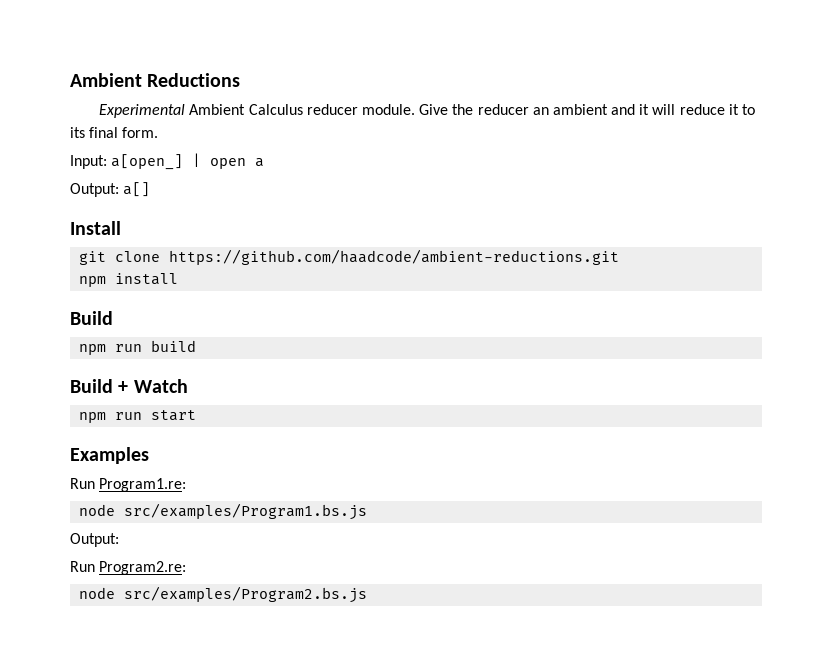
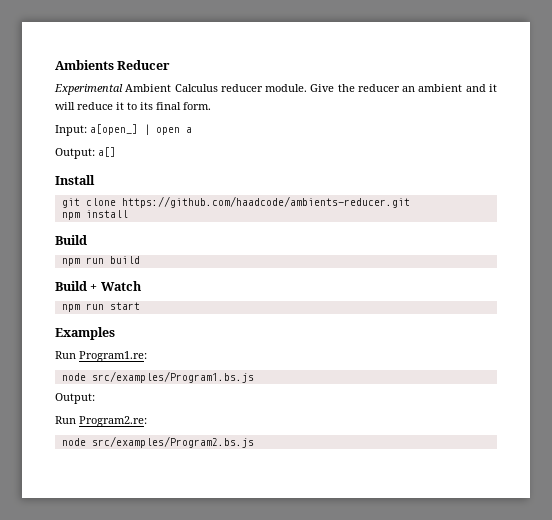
- Ambient Reductions
+ Ambients Reducer
- git clone https://github.com/haadcode/ambient-reductions.git
+ git clone https://github.com/haadcode/ambients-reducer.git

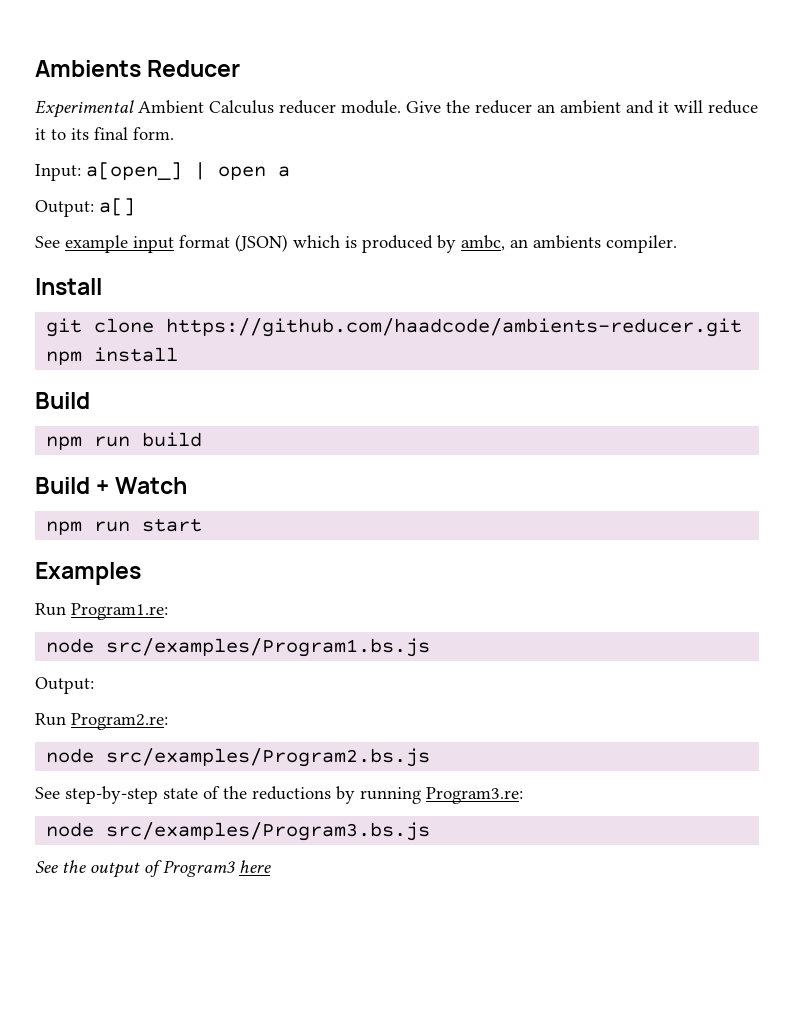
+ See example input format (JSON) which is produced by ambc, an ambients compiler.
+ See step-by-step state of the reductions by running Program3.re:
+ node src/examples/Program3.bs.js
+ See the output of Program3 here

